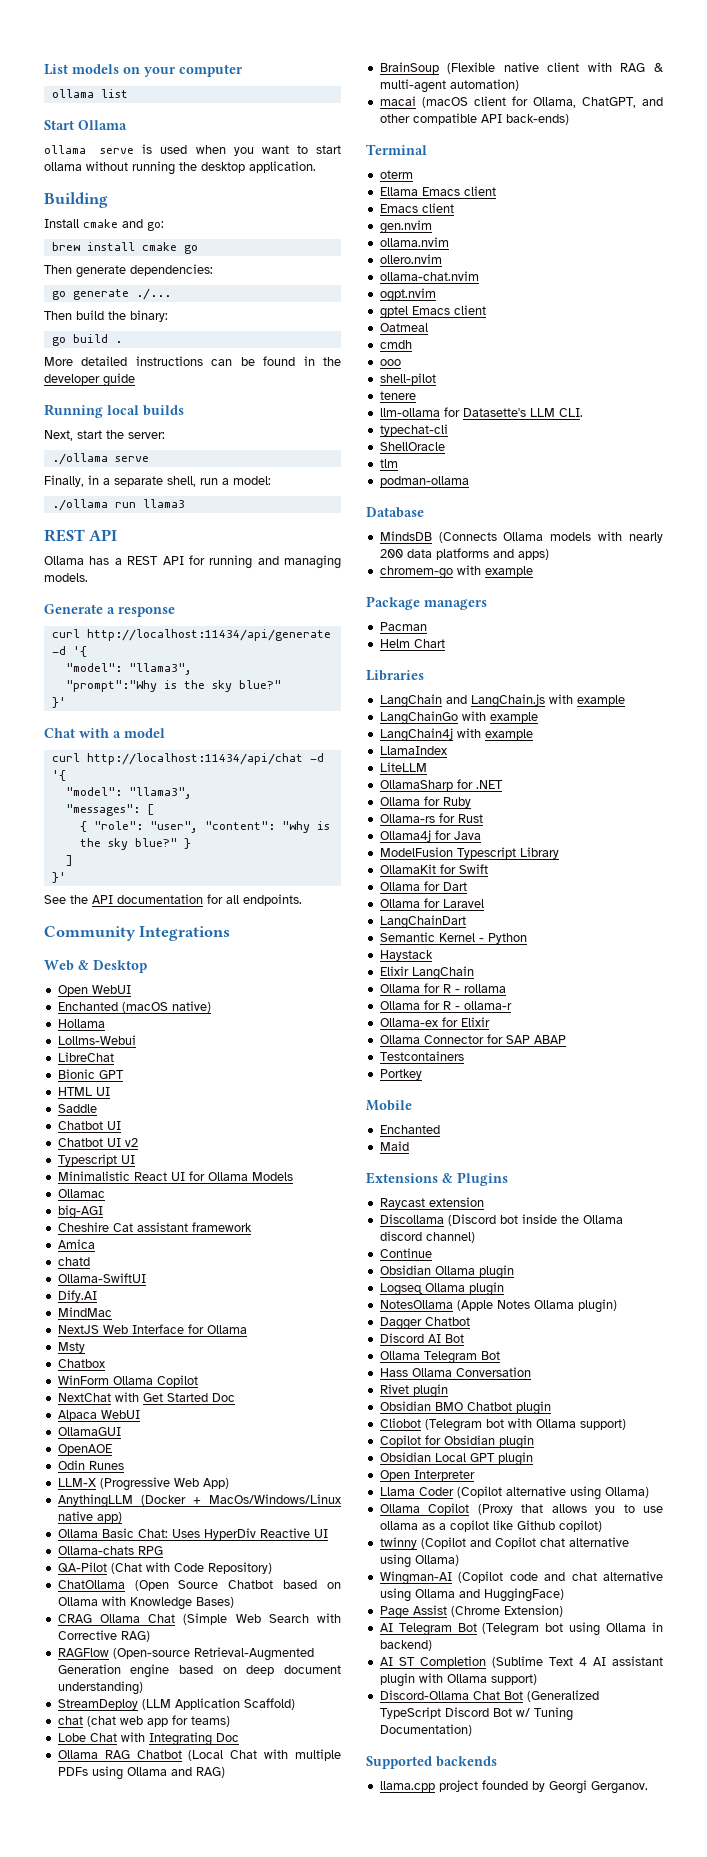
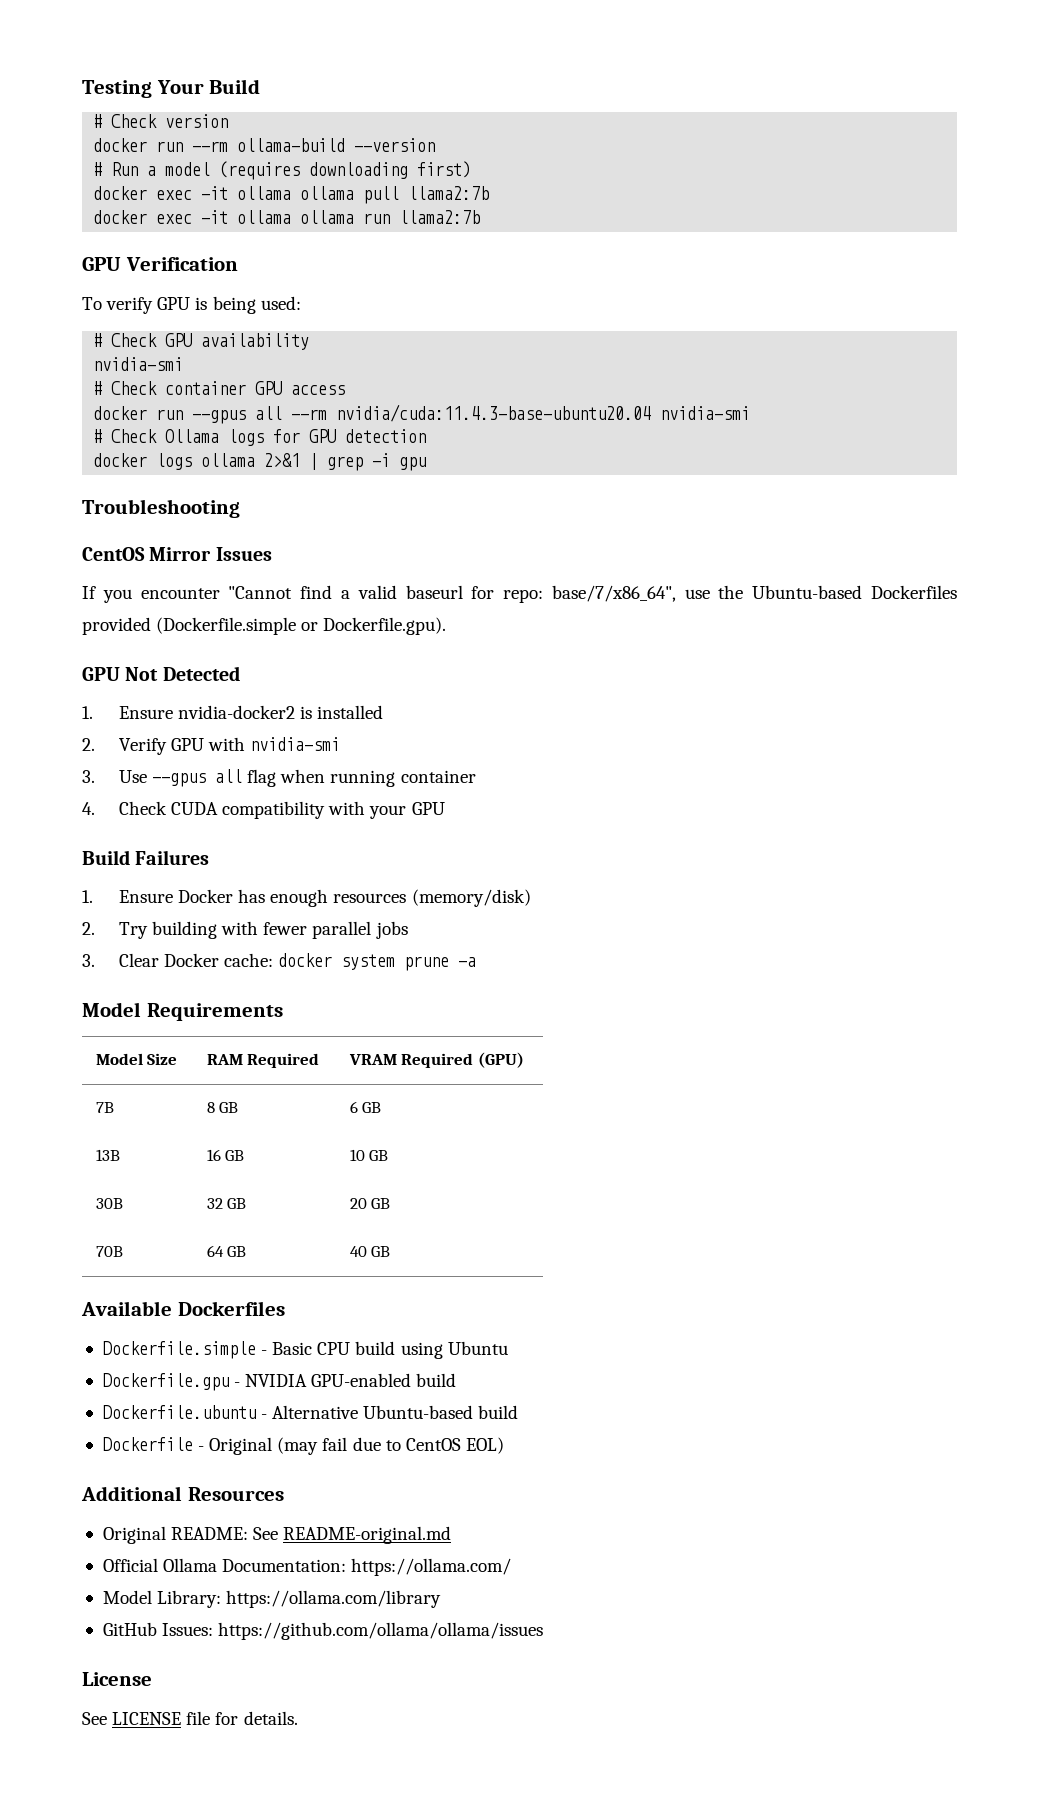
- List models on your computer
- ollama list
- Start Ollama
- ollama serve is used when you want to start ollama without running the desktop application.
- Building
- Install cmake and go:
- brew install cmake go
- Then generate dependencies:
- go generate ./...
- Then build the binary:
- go build .
- More detailed instructions can be found in the developer guide
- Running local builds
- Next, start the server:
- ./ollama serve
- Finally, in a separate shell, run a model:
- ./ollama run llama3
- REST API
- Ollama has a REST API for running and managing models.
- Generate a response
- curl http://localhost:11434/api/generate -d '{
- "model": "llama3",
- "prompt":"Why is the sky blue?"
- }'
- Chat with a model
- curl http://localhost:11434/api/chat -d '{
- "model": "llama3",
- "messages": [
- { "role": "user", "content": "why is the sky blue?" }
- ]
- }'
- See the API documentation for all endpoints.
- Community Integrations
- Web & Desktop
- Open WebUI
- Enchanted (macOS native)
- Hollama
- Lollms-Webui
- LibreChat
- Bionic GPT
- HTML UI
- Saddle
- Chatbot UI
- Chatbot UI v2
- Typescript UI
- Minimalistic React UI for Ollama Models
- Ollamac
- big-AGI
- Cheshire Cat assistant framework
- Amica
- chatd
- Ollama-SwiftUI
- Dify.AI
- MindMac
- NextJS Web Interface for Ollama
- Msty
- Chatbox
- WinForm Ollama Copilot
- NextChat with Get Started Doc
- Alpaca WebUI
- OllamaGUI
- OpenAOE
- Odin Runes
- LLM-X (Progressive Web App)
- AnythingLLM (Docker + MacOs/Windows/Linux native app)
- Ollama Basic Chat: Uses HyperDiv Reactive UI
- Ollama-chats RPG
- QA-Pilot (Chat with Code Repository)
- ChatOllama (Open Source Chatbot based on Ollama with Knowledge Bases)
- CRAG Ollama Chat (Simple Web Search with Corrective RAG)
- RAGFlow (Open-source Retrieval-Augmented Generation engine based on deep document understanding)
- StreamDeploy (LLM Application Scaffold)
- chat (chat web app for teams)
- Lobe Chat with Integrating Doc
- Ollama RAG Chatbot (Local Chat with multiple PDFs using Ollama and RAG)
- BrainSoup (Flexible native client with RAG & multi-agent automation)
- macai (macOS client for Ollama, ChatGPT, and other compatible API back-ends)
- Terminal
- oterm
- Ellama Emacs client
- Emacs client
- gen.nvim
- ollama.nvim
- ollero.nvim
- ollama-chat.nvim
- ogpt.nvim
- gptel Emacs client
- Oatmeal
- cmdh
- ooo
- shell-pilot
- tenere
- llm-ollama for Datasette's LLM CLI.
- typechat-cli
- ShellOracle
- tlm
- podman-ollama
- Database
- MindsDB (Connects Ollama models with nearly 200 data platforms and apps)
- chromem-go with example
- Package managers
- Pacman
- Helm Chart
- Libraries
- LangChain and LangChain.js with example
- LangChainGo with example
- LangChain4j with example
- LlamaIndex
- LiteLLM
- OllamaSharp for .NET
- Ollama for Ruby
- Ollama-rs for Rust
- Ollama4j for Java
- ModelFusion Typescript Library
- OllamaKit for Swift
- Ollama for Dart
- Ollama for Laravel
- LangChainDart
- Semantic Kernel - Python
- Haystack
- Elixir LangChain
- Ollama for R - rollama
- Ollama for R - ollama-r
- Ollama-ex for Elixir
- Ollama Connector for SAP ABAP
- Testcontainers
- Portkey
- Mobile
- Enchanted
- Maid
- Extensions & Plugins
- Raycast extension
- Discollama (Discord bot inside the Ollama discord channel)
- Continue
- Obsidian Ollama plugin
- Logseq Ollama plugin
- NotesOllama (Apple Notes Ollama plugin)
- Dagger Chatbot
- Discord AI Bot
- Ollama Telegram Bot
- Hass Ollama Conversation
- Rivet plugin
- Obsidian BMO Chatbot plugin
- Cliobot (Telegram bot with Ollama support)
- Copilot for Obsidian plugin
- Obsidian Local GPT plugin
- Open Interpreter
- Llama Coder (Copilot alternative using Ollama)
- Ollama Copilot (Proxy that allows you to use ollama as a copilot like Github copilot)
- twinny (Copilot and Copilot chat alternative using Ollama)
- Wingman-AI (Copilot code and chat alternative using Ollama and HuggingFace)
- Page Assist (Chrome Extension)
- AI Telegram Bot (Telegram bot using Ollama in backend)
- AI ST Completion (Sublime Text 4 AI assistant plugin with Ollama support)
- Discord-Ollama Chat Bot (Generalized TypeScript Discord Bot w/ Tuning Documentation)
- Supported backends
- llama.cpp project founded by Georgi Gerganov.
+ Testing Your Build
+ # Check version
+ docker run --rm ollama-build --version
+ # Run a model (requires downloading first)
+ docker exec -it ollama ollama pull llama2:7b
+ docker exec -it ollama ollama run llama2:7b
+ GPU Verification
+ To verify GPU is being used:
+ # Check GPU availability
+ nvidia-smi
+ # Check container GPU access
+ docker run --gpus all --rm nvidia/cuda:11.4.3-base-ubuntu20.04 nvidia-smi
+ # Check Ollama logs for GPU detection
+ docker logs ollama 2>&1 | grep -i gpu
+ Troubleshooting
+ CentOS Mirror Issues
+ If you encounter "Cannot find a valid baseurl for repo: base/7/x86_64", use the Ubuntu-based Dockerfiles provided (Dockerfile.simple or Dockerfile.gpu).
+ GPU Not Detected
+ 1. Ensure nvidia-docker2 is installed
+ 2. Verify GPU with nvidia-smi
+ 3. Use --gpus all flag when running container
+ 4. Check CUDA compatibility with your GPU
+ Build Failures
+ 1. Ensure Docker has enough resources (memory/disk)
+ 2. Try building with fewer parallel jobs
+ 3. Clear Docker cache: docker system prune -a
+ Model Requirements
+ Model Size | RAM Required | VRAM Required (GPU)
+ 7B | 8 GB | 6 GB
+ 13B | 16 GB | 10 GB
+ 30B | 32 GB | 20 GB
+ 70B | 64 GB | 40 GB
+ Available Dockerfiles
+ Dockerfile.simple - Basic CPU build using Ubuntu
+ Dockerfile.gpu - NVIDIA GPU-enabled build
+ Dockerfile.ubuntu - Alternative Ubuntu-based build
+ Dockerfile - Original (may fail due to CentOS EOL)
+ Additional Resources
+ Original README: See README-original.md
+ Official Ollama Documentation: https://ollama.com/
+ Model Library: https://ollama.com/library
+ GitHub Issues: https://github.com/ollama/ollama/issues
+ License
+ See LICENSE file for details.

